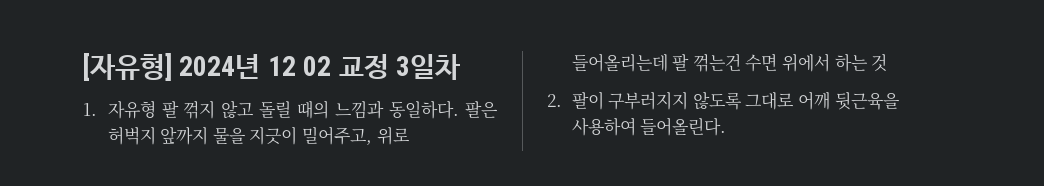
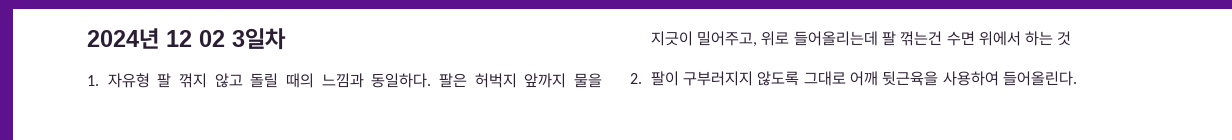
- [자유형] 2024년 12 02 교정 3일차
+ 2024년 12 02 3일차

